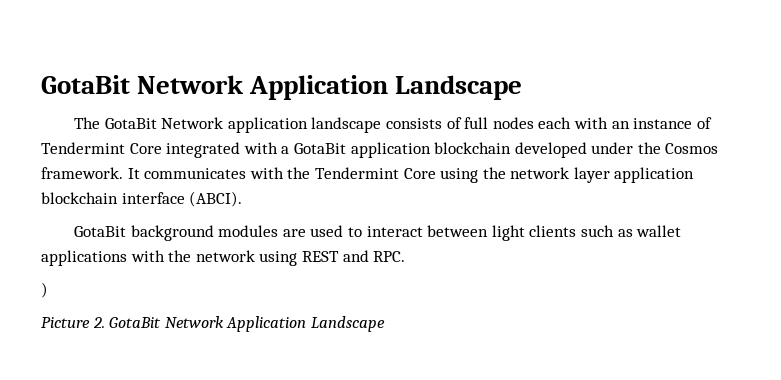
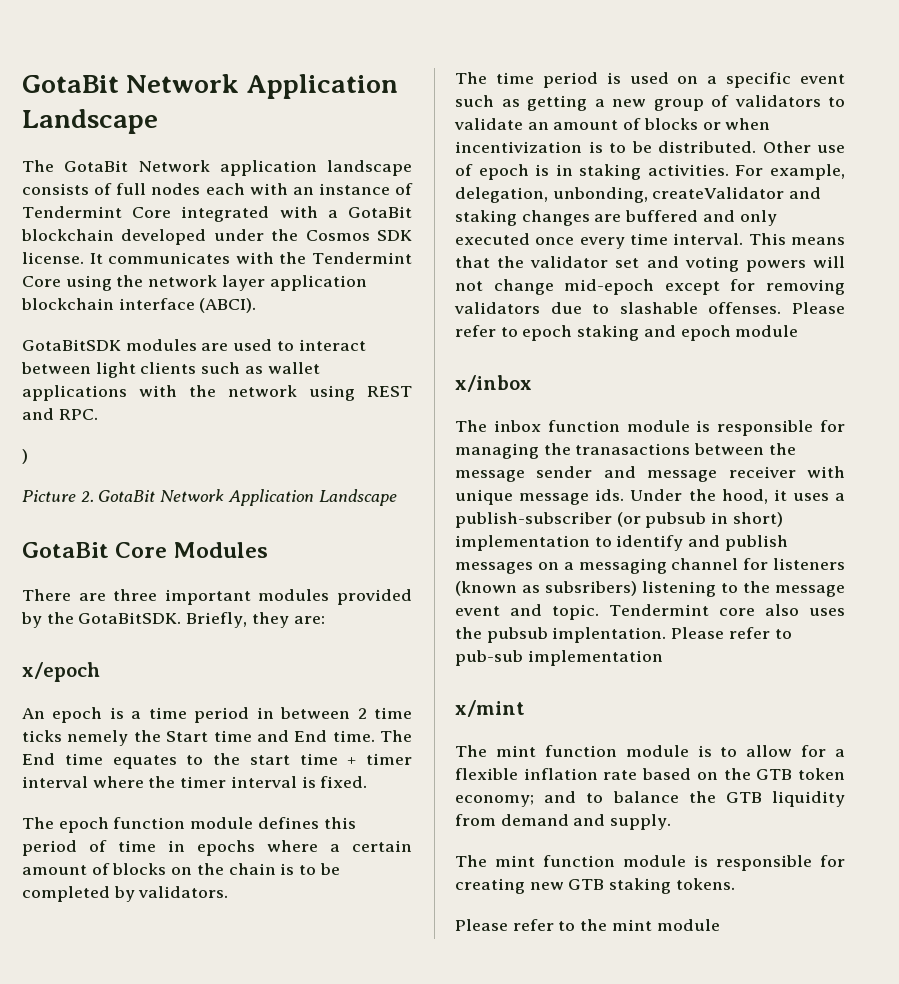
- The GotaBit Network application landscape consists of full nodes each with an instance of Tendermint Core integrated with a GotaBit application blockchain developed under the Cosmos framework.
+ The GotaBit Network application landscape consists of full nodes each with an instance of Tendermint Core integrated with a GotaBit blockchain developed under the Cosmos SDK license.
- GotaBit background modules are used to interact between light clients such as wallet applications with the network using REST and RPC.
+ GotaBitSDK modules are used to interact between light clients such as wallet applications with the network using REST and RPC.
+ GotaBit Core Modules
+ There are three important modules provided by the GotaBitSDK. Briefly, they are:
+ x/epoch
+ An epoch is a time period in between 2 time ticks nemely the Start time and End time. The End time equates to the start time + timer interval where the timer interval is fixed.
+ The epoch function module defines this period of time in epochs where a certain amount of blocks on the chain is to be completed by validators.
+ The time period is used on a specific event such as getting a new group of validators to validate an amount of blocks or when incentivization is to be distributed. Other use of epoch is in staking activities. For example, delegation, unbonding, createValidator and staking changes are buffered and only executed once every time interval. This means that the validator set and voting powers will not change mid-epoch except for removing validators due to slashable offenses. Please refer to epoch staking and epoch module
+ x/inbox
+ The inbox function module is responsible for managing the tranasactions between the message sender and message receiver with unique message ids. Under the hood, it uses a publish-subscriber (or pubsub in short) implementation to identify and publish messages on a messaging channel for listeners (known as subsribers) listening to the message event and topic. Tendermint core also uses the pubsub implentation. Please refer to pub-sub implementation
+ x/mint
+ The mint function module is to allow for a flexible inflation rate based on the GTB token economy; and to balance the GTB liquidity from demand and supply.
+ The mint function module is responsible for creating new GTB staking tokens.
+ Please refer to the mint module

